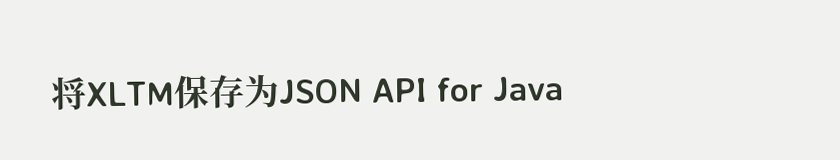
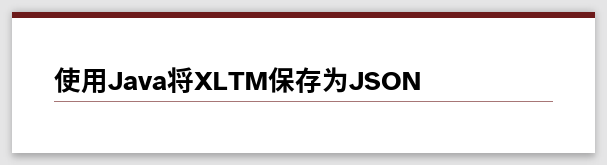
- 将XLTM保存为JSON API for Java
+ 使用Java将XLTM保存为JSON

